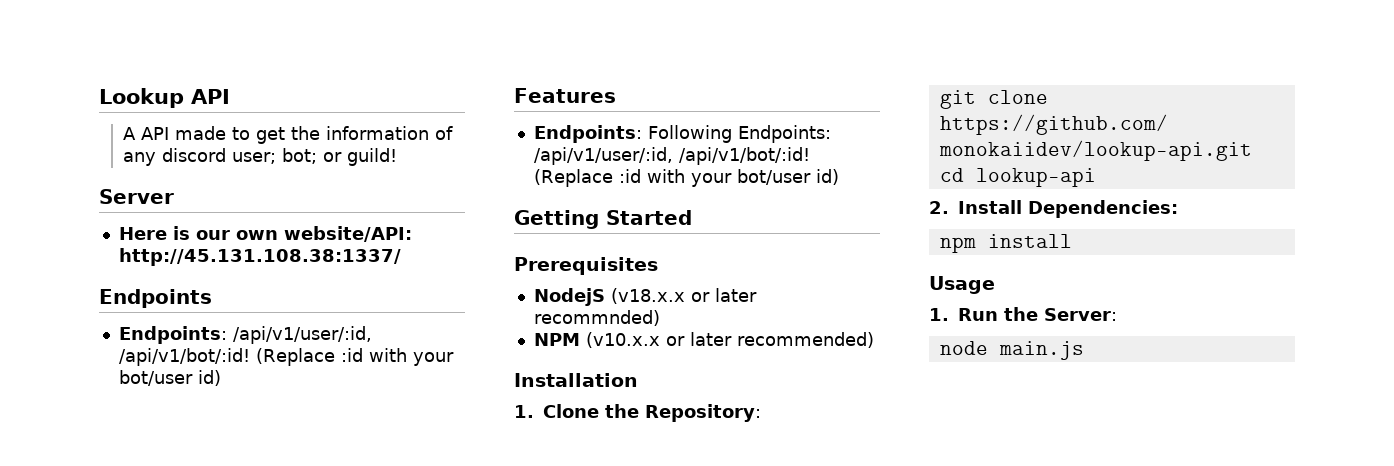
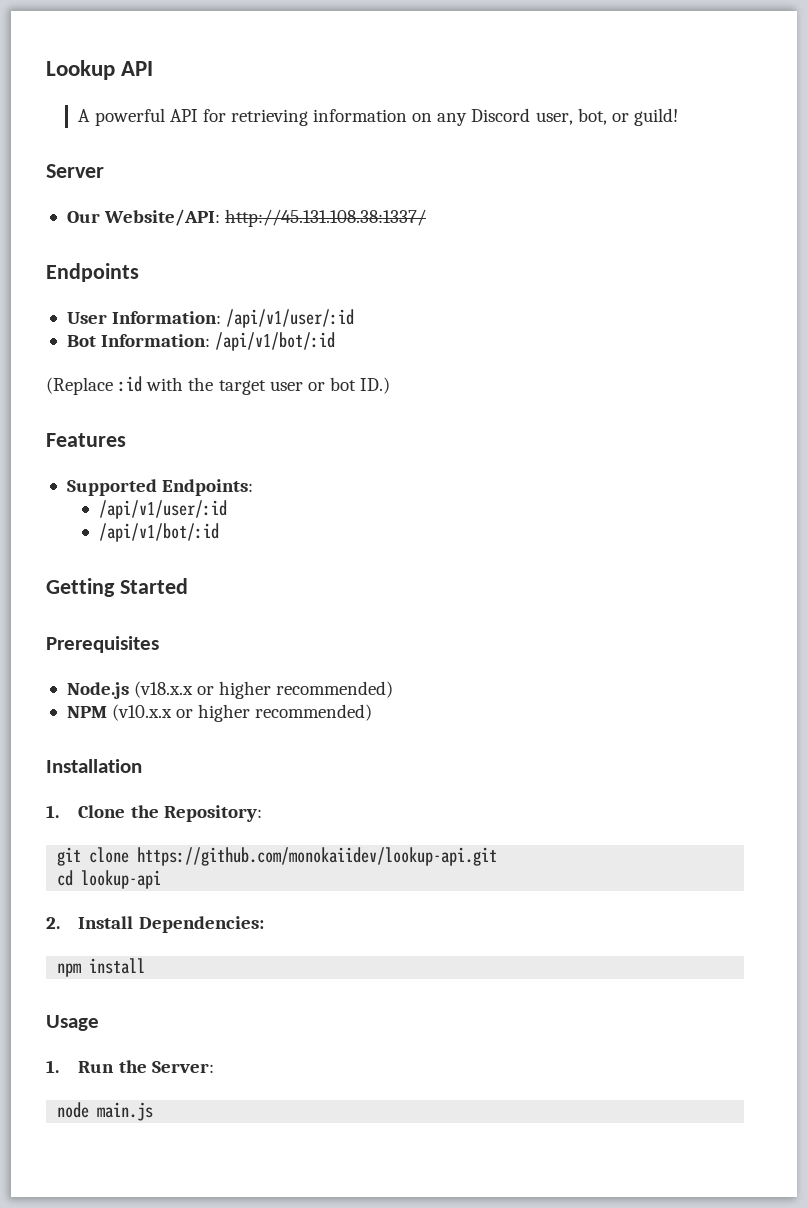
- A API made to get the information of any discord user; bot; or guild!
+ A powerful API for retrieving information on any Discord user, bot, or guild!
  Server
- Here is our own website/API: http://45.131.108.38:1337/
+ Our Website/API: http://45.131.108.38:1337/
  Endpoints
- Endpoints: /api/v1/user/:id, /api/v1/bot/:id! (Replace :id with your bot/user id)
+ User Information: /api/v1/user/:id
+ Bot Information: /api/v1/bot/:id
+ (Replace :id with the target user or bot ID.)
- Endpoints: Following Endpoints: /api/v1/user/:id, /api/v1/bot/:id! (Replace :id with your bot/user id)
+ Supported Endpoints:
+ /api/v1/user/:id
+ /api/v1/bot/:id
- NodejS (v18.x.x or later recommnded)
+ Node.js (v18.x.x or higher recommended)
- NPM (v10.x.x or later recommended)
+ NPM (v10.x.x or higher recommended)

